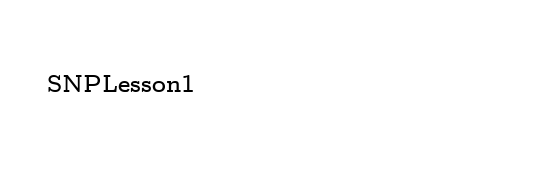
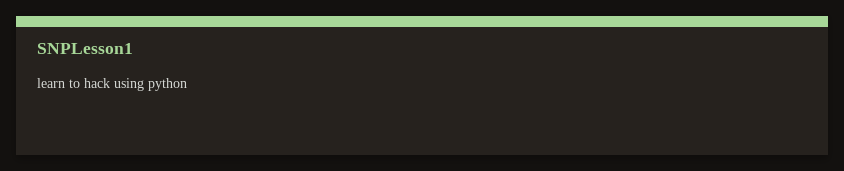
+ learn to hack using python

